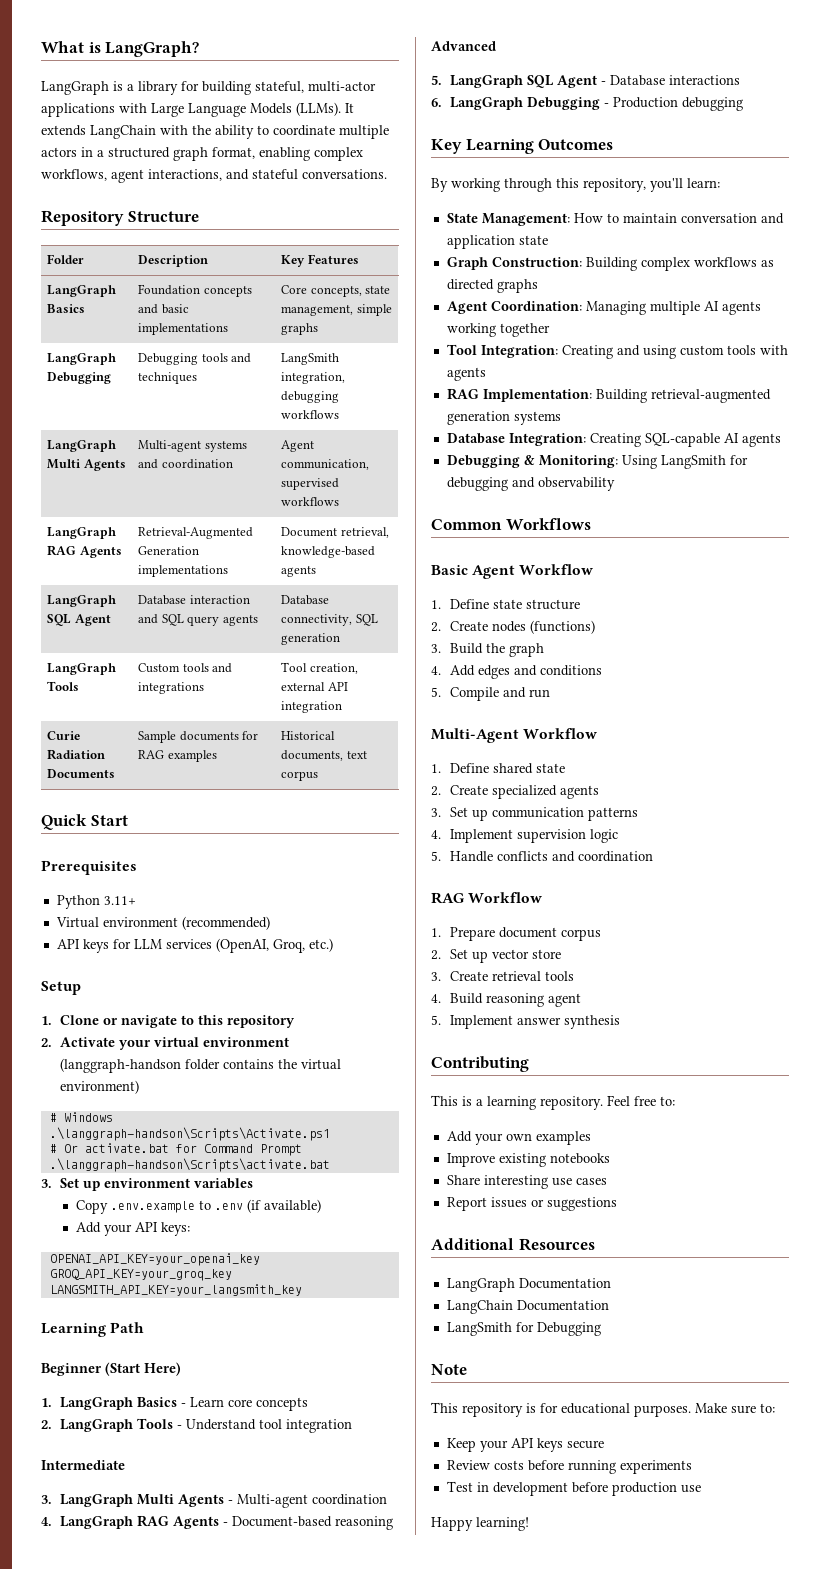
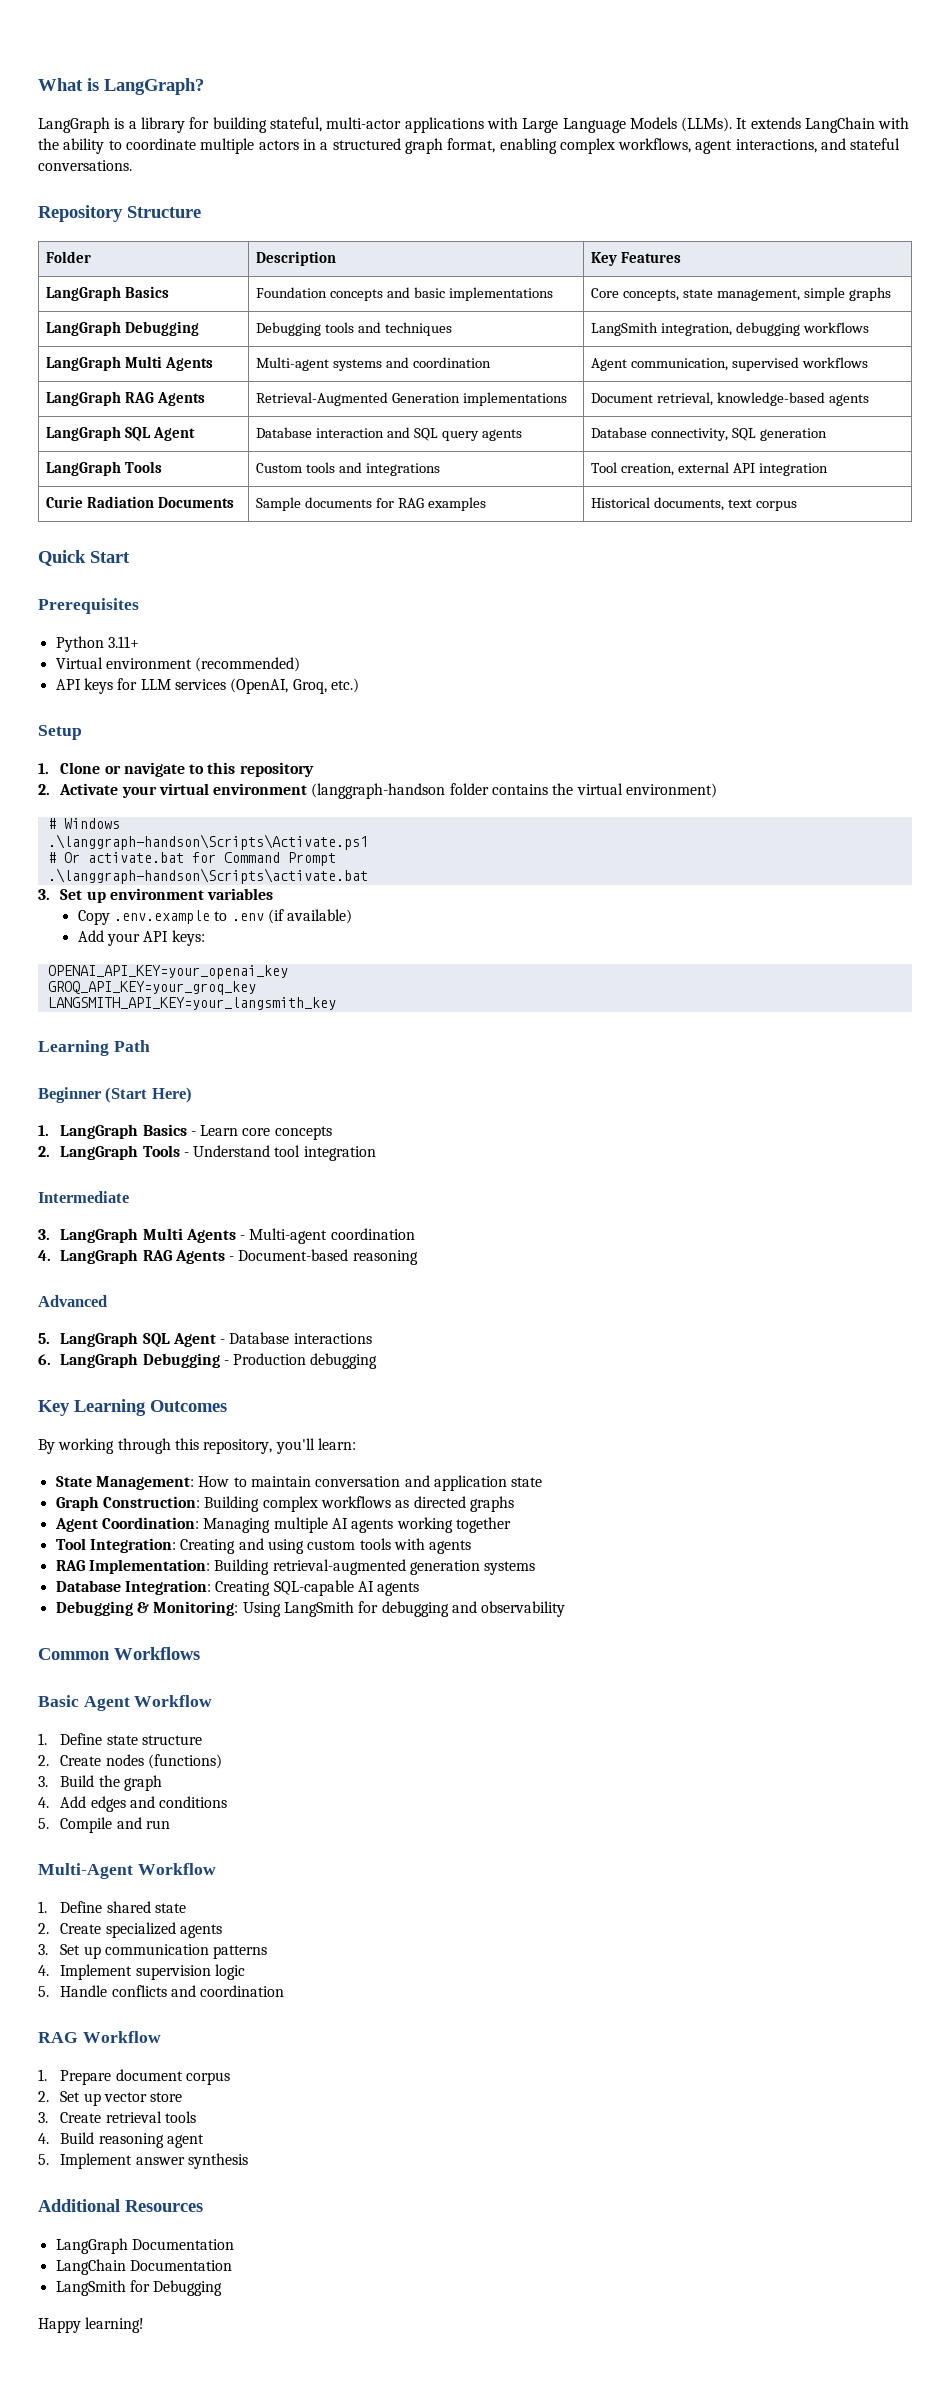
- Contributing
- This is a learning repository. Feel free to:
- Add your own examples
- Improve existing notebooks
- Share interesting use cases
- Report issues or suggestions
- Note
- This repository is for educational purposes. Make sure to:
- Keep your API keys secure
- Review costs before running experiments
- Test in development before production use

